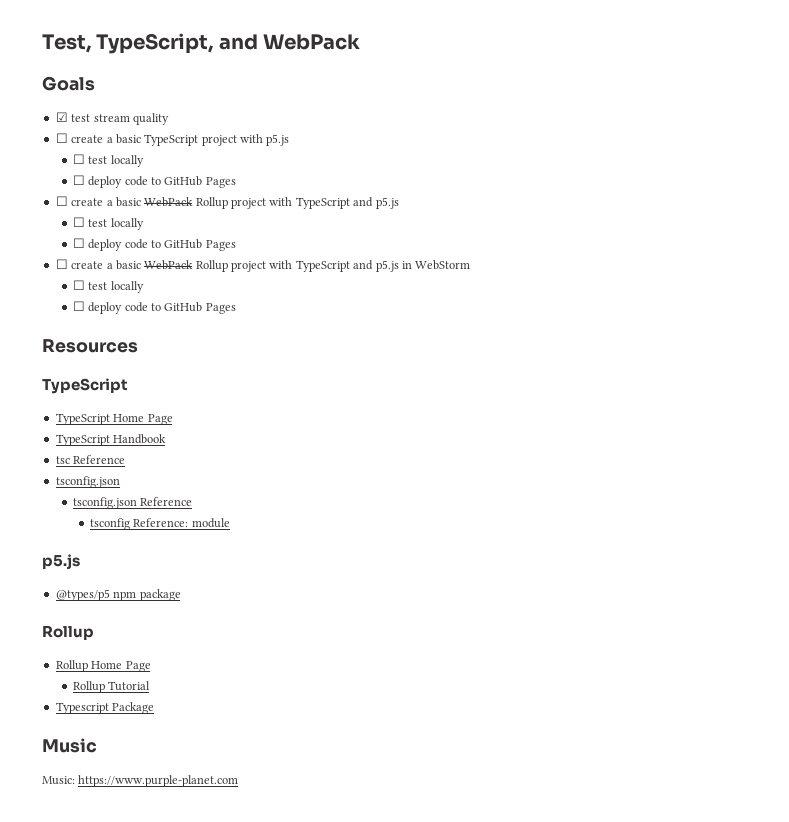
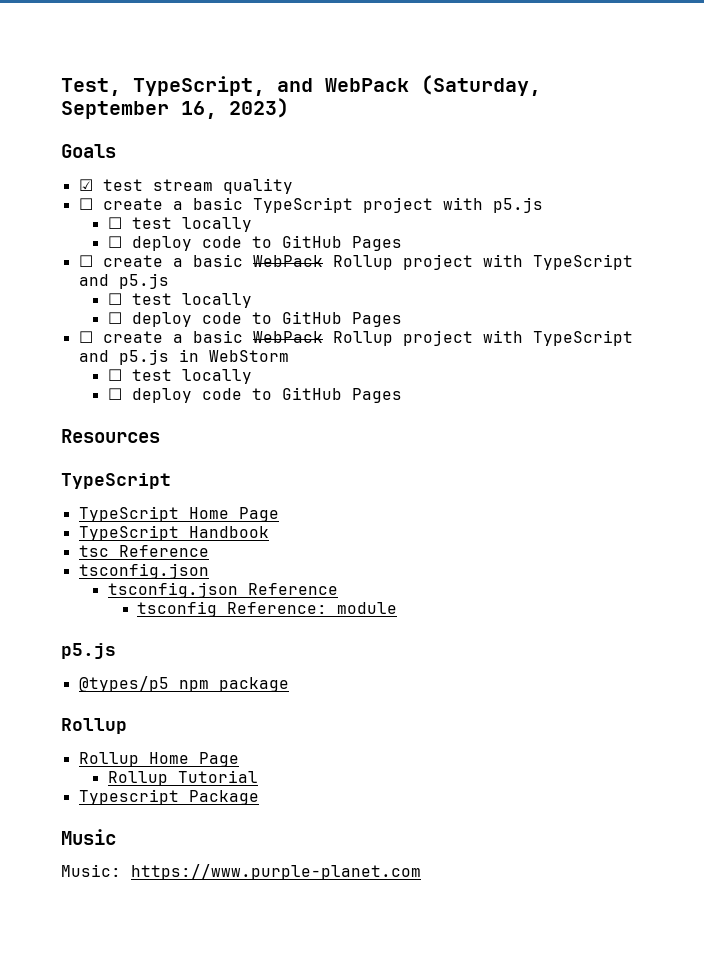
- Test, TypeScript, and WebPack
+ Test, TypeScript, and WebPack (Saturday, September 16, 2023)

